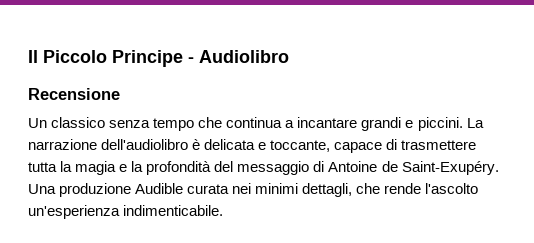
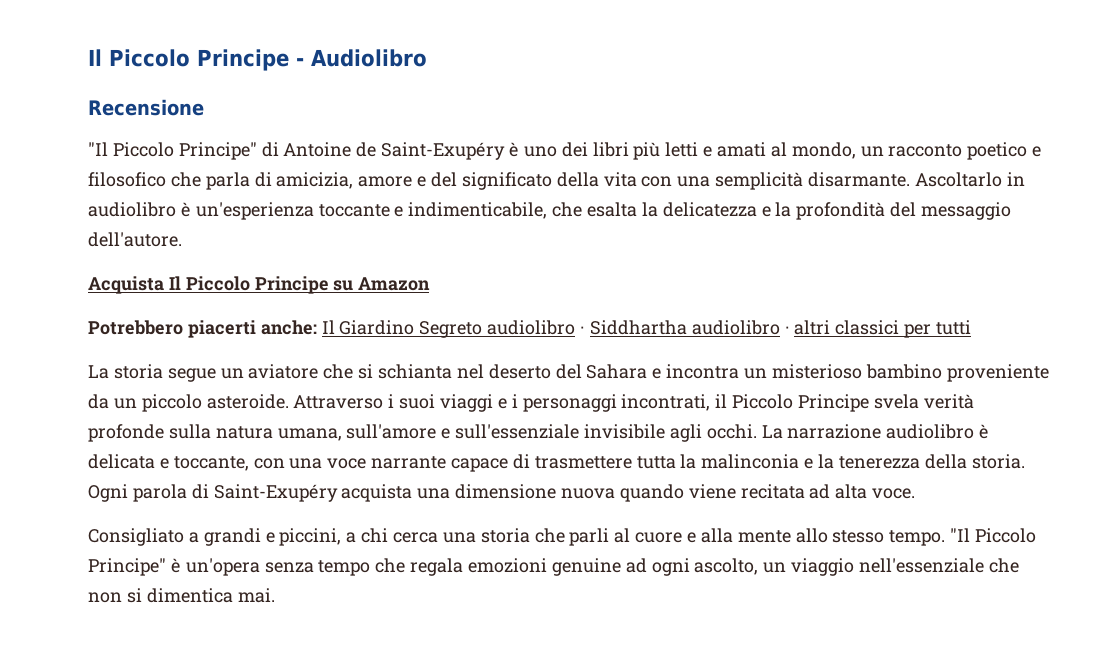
- Un classico senza tempo che continua a incantare grandi e piccini.
+ "Il Piccolo Principe" di Antoine de Saint-Exupéry è uno dei libri più letti e amati al mondo, un racconto poetico e filosofico che parla di amicizia, amore e del significato della vita con una semplicità disarmante. Ascoltarlo in audiolibro è un'esperienza toccante e indimenticabile, che esalta la delicatezza e la profondità del messaggio dell'autore.
+ Acquista Il Piccolo Principe su Amazon
+ Potrebbero piacerti anche: Il Giardino Segreto audiolibro · Siddhartha audiolibro · altri classici per tutti
+ La storia segue un aviatore che si schianta nel deserto del Sahara e incontra un misterioso bambino proveniente da un piccolo asteroide. Attraverso i suoi viaggi e i personaggi incontrati, il Piccolo Principe svela verità profonde sulla natura umana, sull'amore e sull'essenziale invisibile agli occhi.
- La narrazione dell'audiolibro è delicata e toccante, capace di trasmettere tutta la magia e la profondità del messaggio di Antoine de Saint-Exupéry. Una produzione Audible curata nei minimi dettagli, che rende l'ascolto un'esperienza indimenticabile.
+ La narrazione audiolibro è delicata e toccante, con una voce narrante capace di trasmettere tutta la malinconia e la tenerezza della storia. Ogni parola di Saint-Exupéry acquista una dimensione nuova quando viene recitata ad alta voce.
+ Consigliato a grandi e piccini, a chi cerca una storia che parli al cuore e alla mente allo stesso tempo. "Il Piccolo Principe" è un'opera senza tempo che regala emozioni genuine ad ogni ascolto, un viaggio nell'essenziale che non si dimentica mai.

